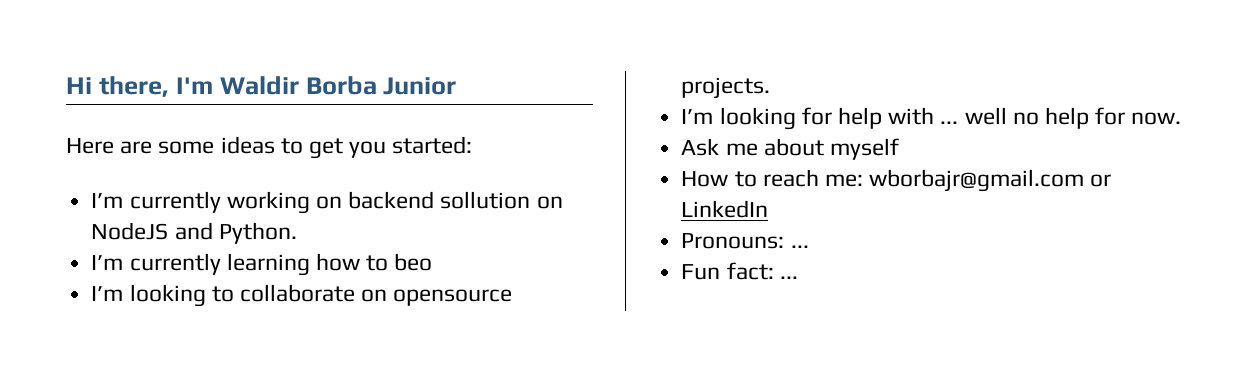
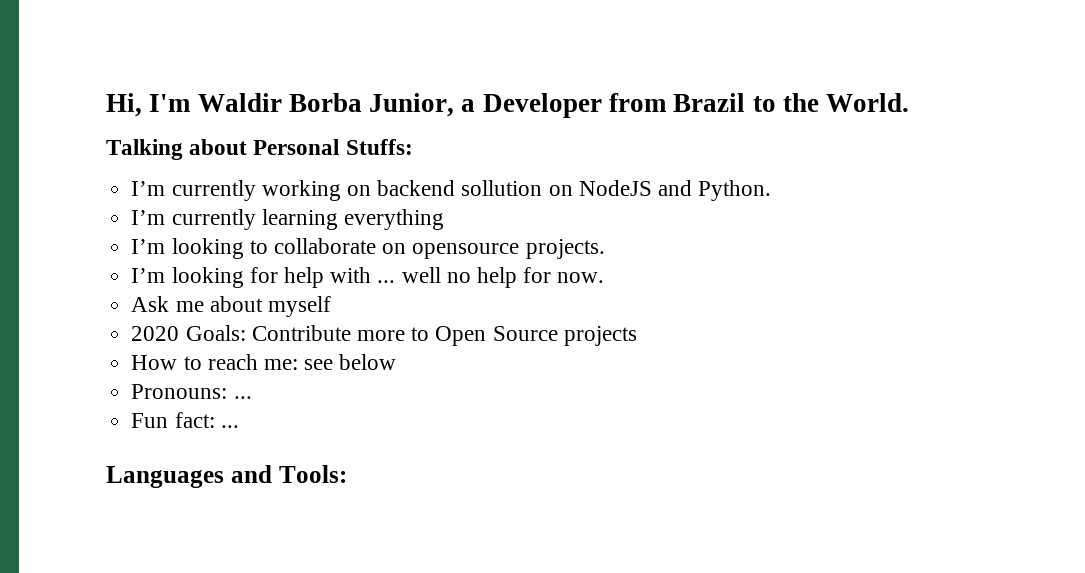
- Hi there, I'm Waldir Borba Junior
- Here are some ideas to get you started:
+ Hi, I'm Waldir Borba Junior, a Developer from Brazil to the World.
+ Talking about Personal Stuffs:
- I’m currently learning how to beo
+ I’m currently learning everything
+ 2020 Goals: Contribute more to Open Source projects
- How to reach me: wborbajr@gmail.com or LinkedIn
+ How to reach me: see below
+ Languages and Tools:

